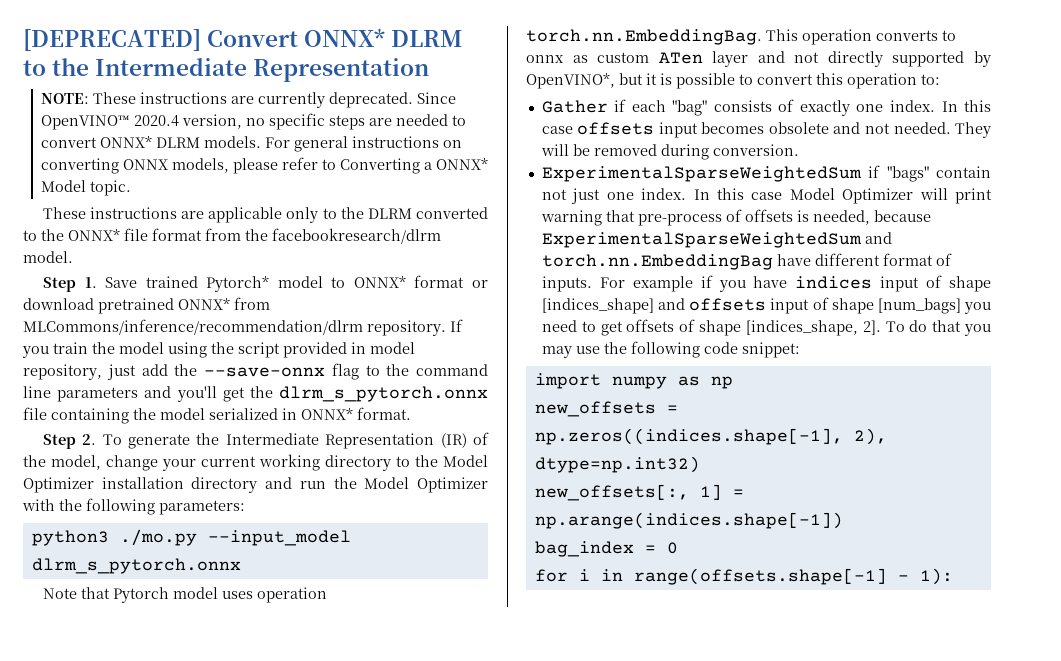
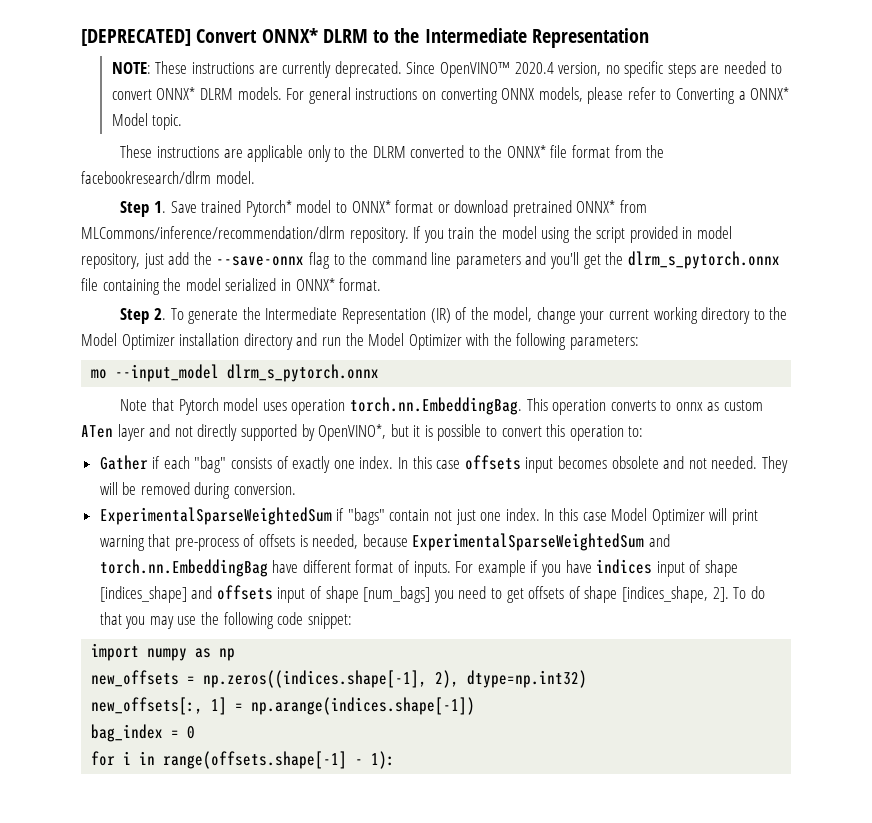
- python3 ./mo.py --input_model dlrm_s_pytorch.onnx
+ mo --input_model dlrm_s_pytorch.onnx

